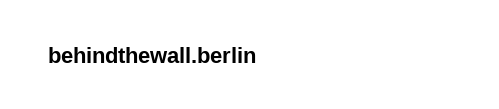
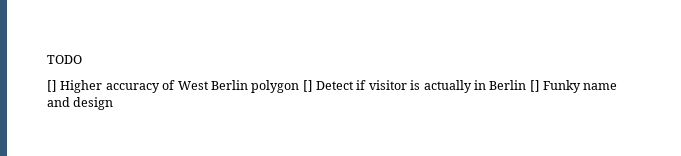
- behindthewall.berlin
+ TODO
+ [] Higher accuracy of West Berlin polygon [] Detect if visitor is actually in Berlin [] Funky name and design

